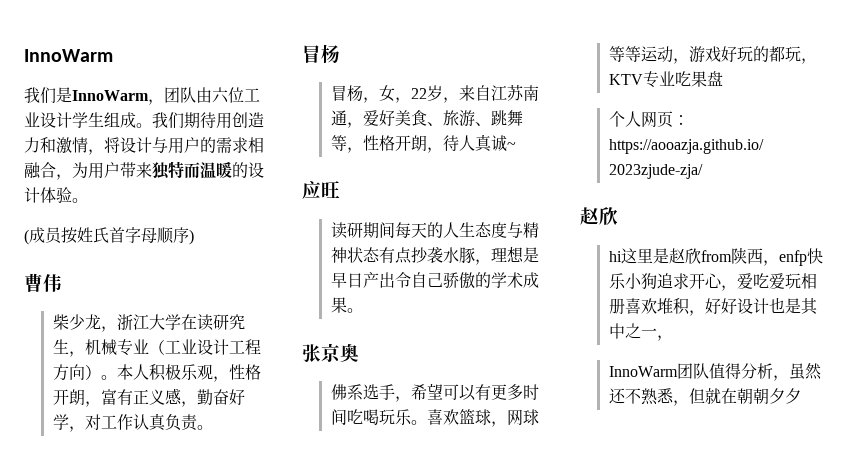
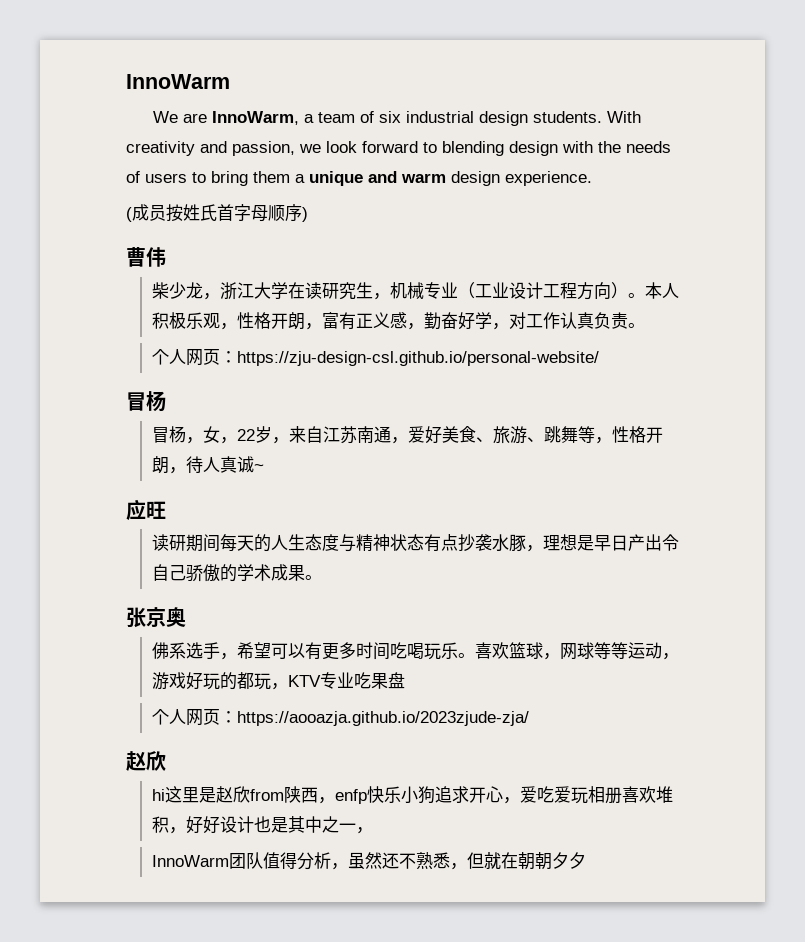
- 我们是InnoWarm，团队由六位工业设计学生组成。我们期待用创造力和激情，将设计与用户的需求相融合，为用户带来独特而温暖的设计体验。
+ We are InnoWarm, a team of six industrial design students. With creativity and passion, we look forward to blending design with the needs of users to bring them a unique and warm design experience.
+ 个人网页：https://zju-design-csl.github.io/personal-website/

